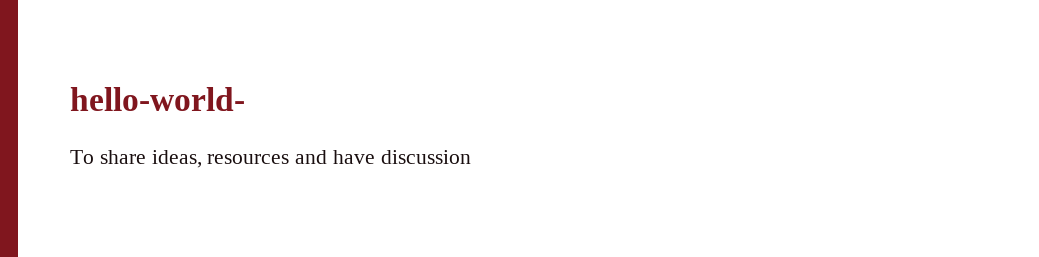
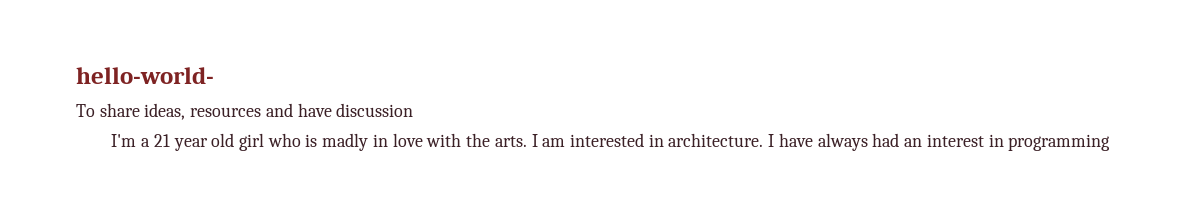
+ I'm a 21 year old girl who is madly in love with the arts. I am interested in architecture. I have always had an interest in programming

